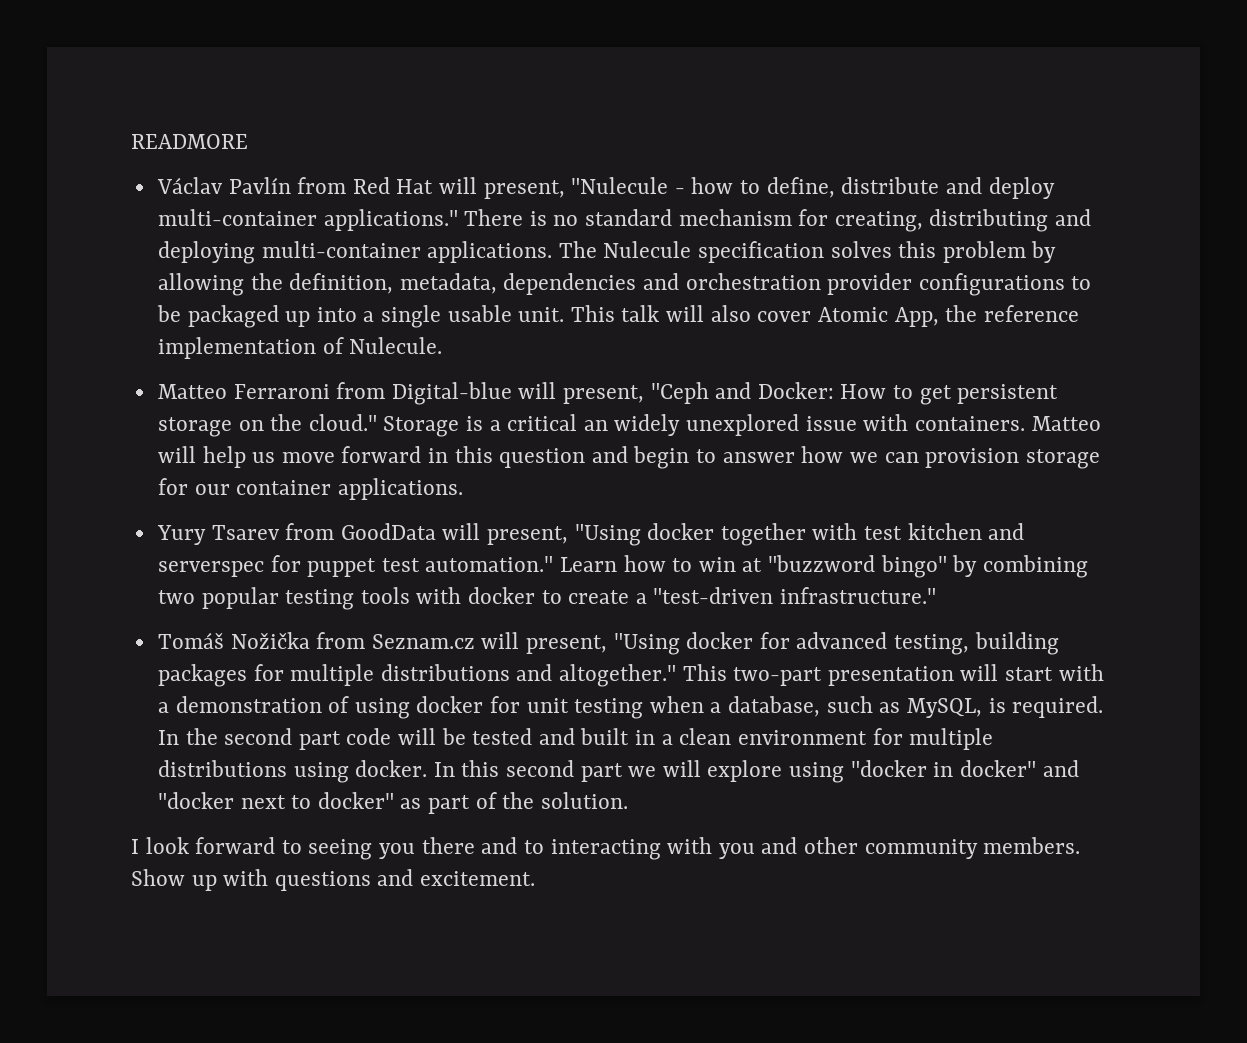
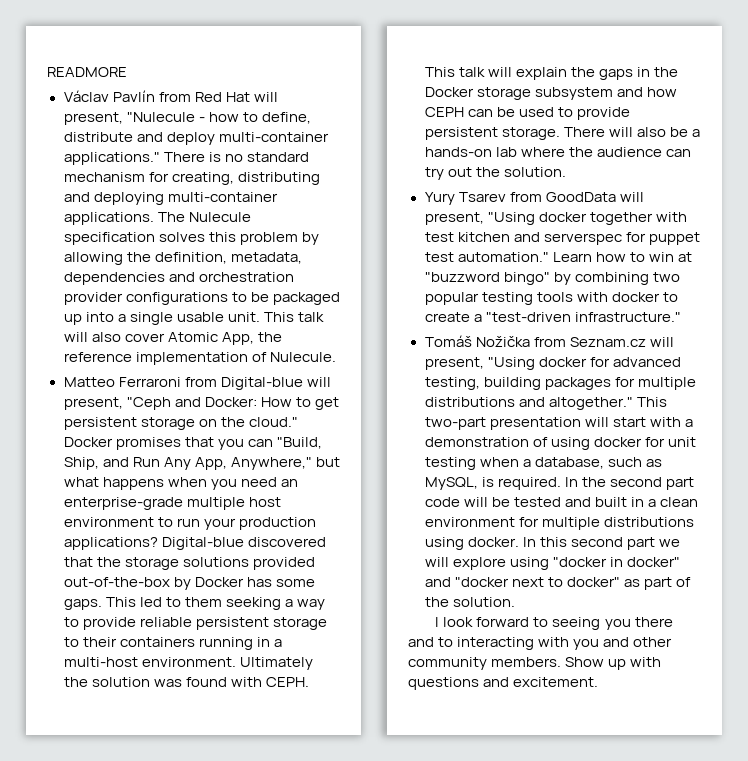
- Storage is a critical an widely unexplored issue with containers. Matteo will help us move forward in this question and begin to answer how we can provision storage for our container applications.
+ Docker promises that you can "Build, Ship, and Run Any App, Anywhere," but what happens when you need an enterprise-grade multiple host environment to run your production applications? Digital-blue discovered that the storage solutions provided out-of-the-box by Docker has some gaps. This led to them seeking a way to provide reliable persistent storage to their containers running in a multi-host environment. Ultimately the solution was found with CEPH. This talk will explain the gaps in the Docker storage subsystem and how CEPH can be used to provide persistent storage. There will also be a hands-on lab where the audience can try out the solution.

